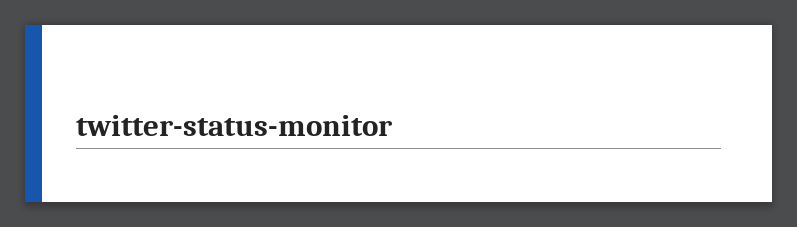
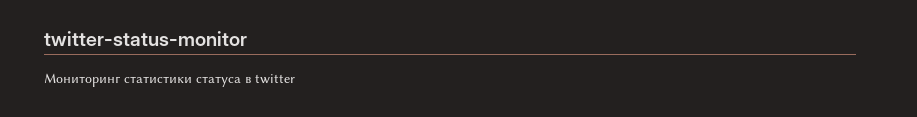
+ Мониторинг статистики статуса в twitter

